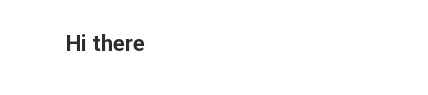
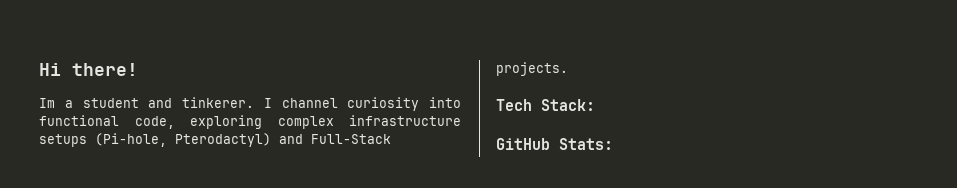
- Hi there
+ Hi there!
+ Im a student and tinkerer. I channel curiosity into functional code, exploring complex infrastructure setups (Pi-hole, Pterodactyl) and Full-Stack projects.
+ Tech Stack:
+ GitHub Stats:

